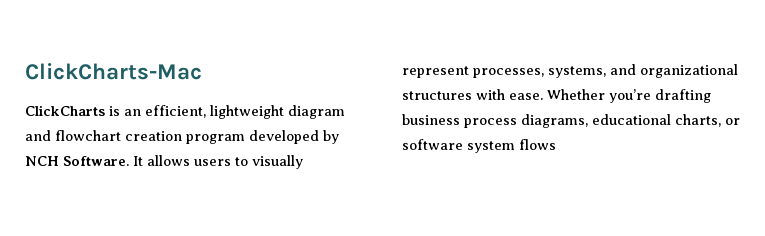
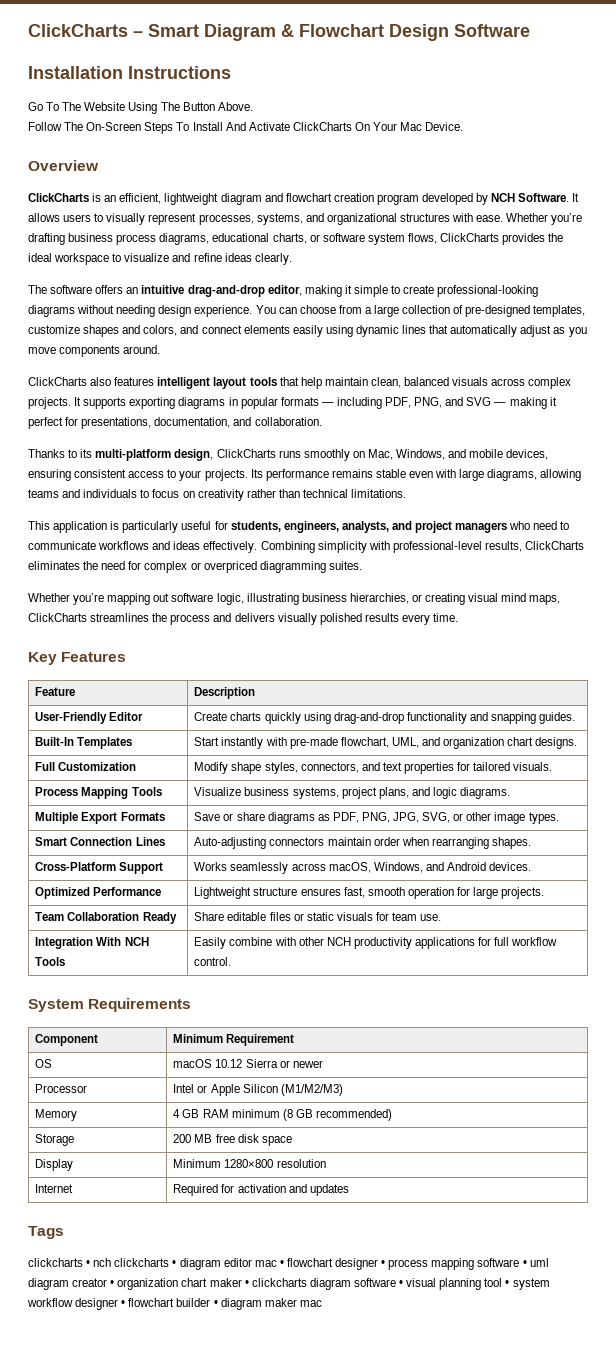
- ClickCharts-Mac
+ ClickCharts – Smart Diagram & Flowchart Design Software
+ Installation Instructions
+ Go To The Website Using The Button Above.
+ Follow The On-Screen Steps To Install And Activate ClickCharts On Your Mac Device.
+ Overview
- Whether you’re drafting business process diagrams, educational charts, or software system flows
+ Whether you’re drafting business process diagrams, educational charts, or software system flows, ClickCharts provides the ideal workspace to visualize and refine ideas clearly.
+ The software offers an intuitive drag-and-drop editor, making it simple to create professional-looking diagrams without needing design experience. You can choose from a large collection of pre-designed templates, customize shapes and colors, and connect elements easily using dynamic lines that automatically adjust as you move components around.
+ ClickCharts also features intelligent layout tools that help maintain clean, balanced visuals across complex projects. It supports exporting diagrams in popular formats — including PDF, PNG, and SVG — making it perfect for presentations, documentation, and collaboration.
+ Thanks to its multi-platform design, ClickCharts runs smoothly on Mac, Windows, and mobile devices, ensuring consistent access to your projects. Its performance remains stable even with large diagrams, allowing teams and individuals to focus on creativity rather than technical limitations.
+ This application is particularly useful for students, engineers, analysts, and project managers who need to communicate workflows and ideas effectively. Combining simplicity with professional-level results, ClickCharts eliminates the need for complex or overpriced diagramming suites.
+ Whether you’re mapping out software logic, illustrating business hierarchies, or creating visual mind maps, ClickCharts streamlines the process and delivers visually polished results every time.
+ Key Features
+ Feature | Description
+ User-Friendly Editor | Create charts quickly using drag-and-drop functionality and snapping guides.
+ Built-In Templates | Start instantly with pre-made flowchart, UML, and organization chart designs.
+ Full Customization | Modify shape styles, connectors, and text properties for tailored visuals.
+ Process Mapping Tools | Visualize business systems, project plans, and logic diagrams.
+ Multiple Export Formats | Save or share diagrams as PDF, PNG, JPG, SVG, or other image types.
+ Smart Connection Lines | Auto-adjusting connectors maintain order when rearranging shapes.
+ Cross-Platform Support | Works seamlessly across macOS, Windows, and Android devices.
+ Optimized Performance | Lightweight structure ensures fast, smooth operation for large projects.
+ Team Collaboration Ready | Share editable files or static visuals for team use.
+ Integration With NCH Tools | Easily combine with other NCH productivity applications for full workflow control.
+ System Requirements
+ Component | Minimum Requirement
+ OS | macOS 10.12 Sierra or newer
+ Processor | Intel or Apple Silicon (M1/M2/M3)
+ Memory | 4 GB RAM minimum (8 GB recommended)
+ Storage | 200 MB free disk space
+ Display | Minimum 1280×800 resolution
+ Internet | Required for activation and updates
+ Tags
+ clickcharts • nch clickcharts • diagram editor mac • flowchart designer • process mapping software • uml diagram creator • organization chart maker • clickcharts diagram software • visual planning tool • system workflow designer • flowchart builder • diagram maker mac

